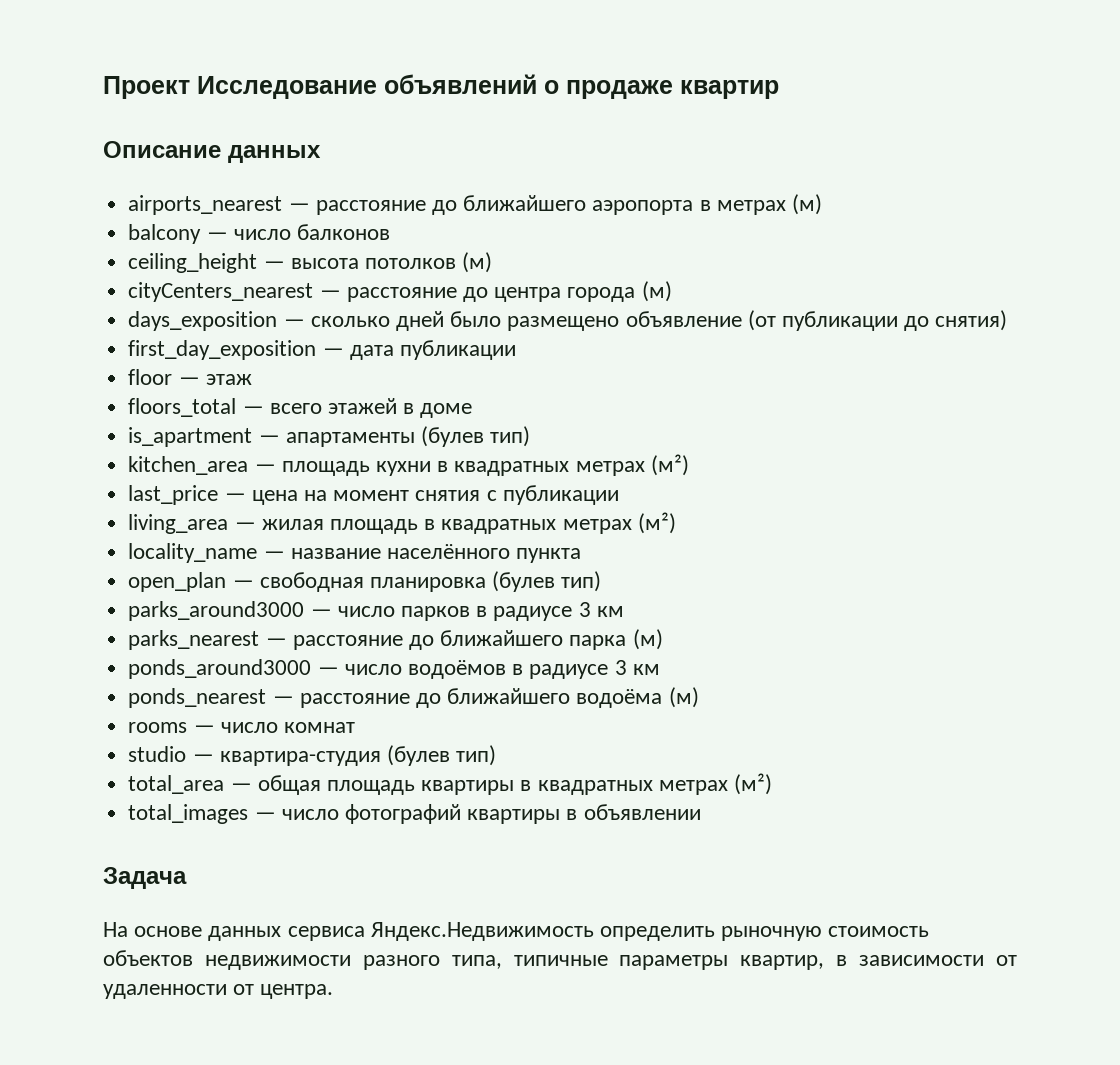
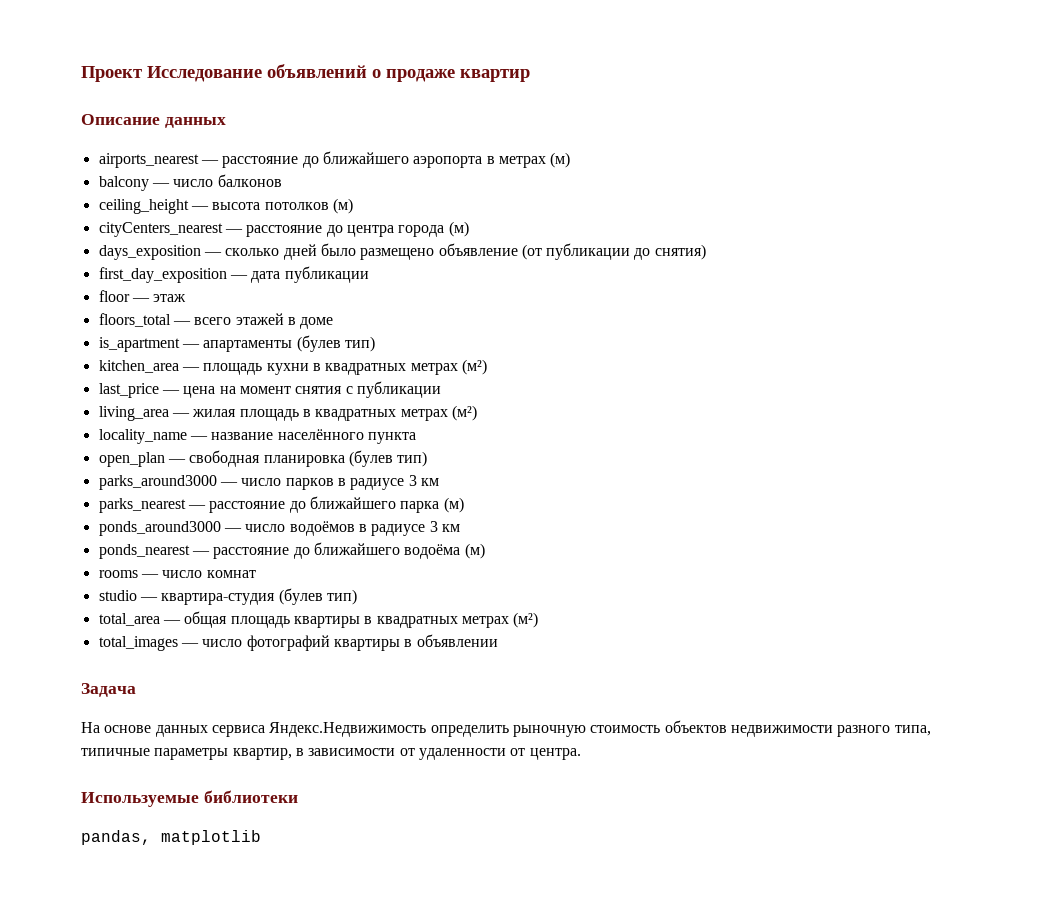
+ Используемые библиотеки
+ pandas, matplotlib

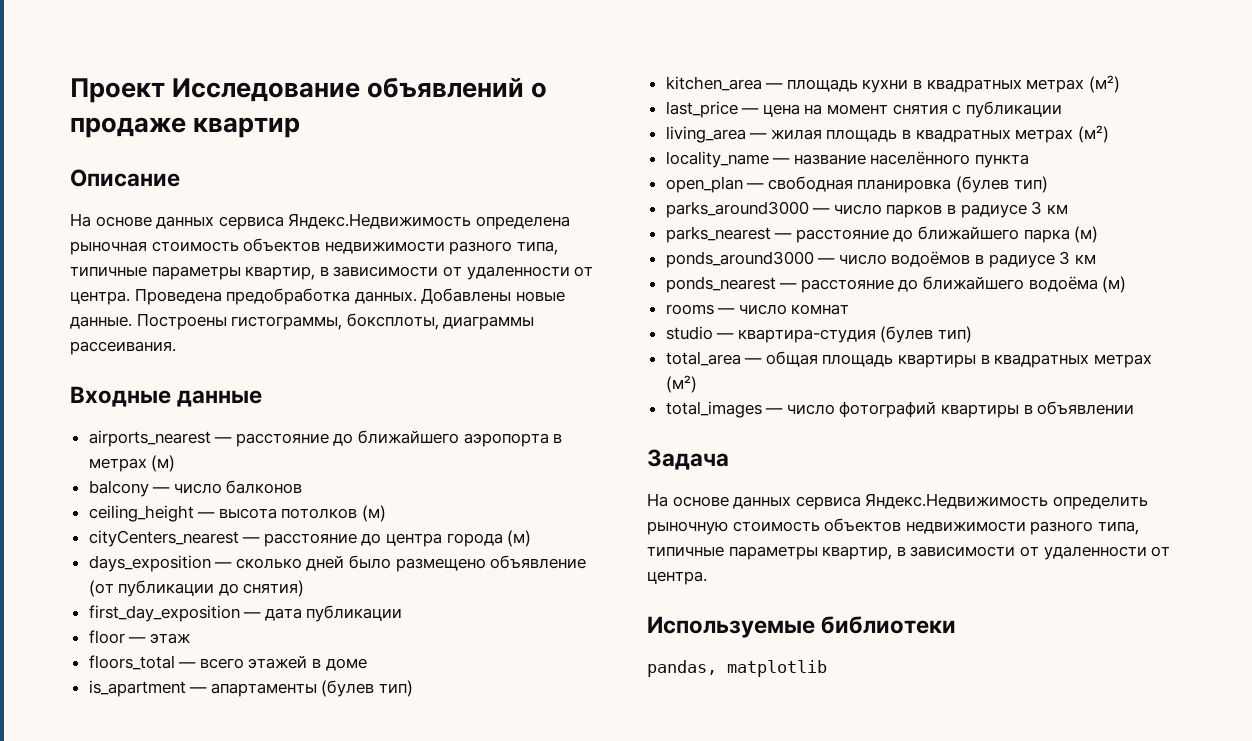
- Описание данных
+ Описание
+ На основе данных сервиса Яндекс.Недвижимость определена рыночная стоимость объектов недвижимости разного типа, типичные параметры квартир, в зависимости от удаленности от центра. Проведена предобработка данных. Добавлены новые данные. Построены гистограммы, боксплоты, диаграммы рассеивания.
+ Входные данные

